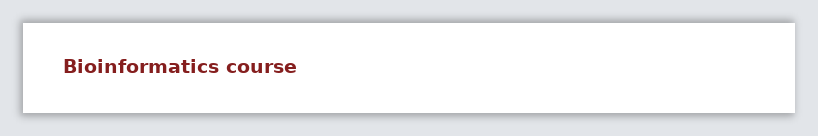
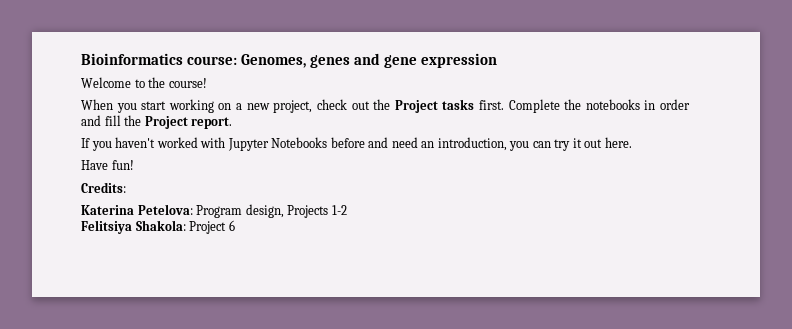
- Bioinformatics course
+ Bioinformatics course: Genomes, genes and gene expression
+ Welcome to the course!
+ When you start working on a new project, check out the Project tasks first. Complete the notebooks in order and fill the Project report.
+ If you haven't worked with Jupyter Notebooks before and need an introduction, you can try it out here.
+ Have fun!
+ Credits:
+ Katerina Petelova: Program design, Projects 1-2
+ Felitsiya Shakola: Project 6

